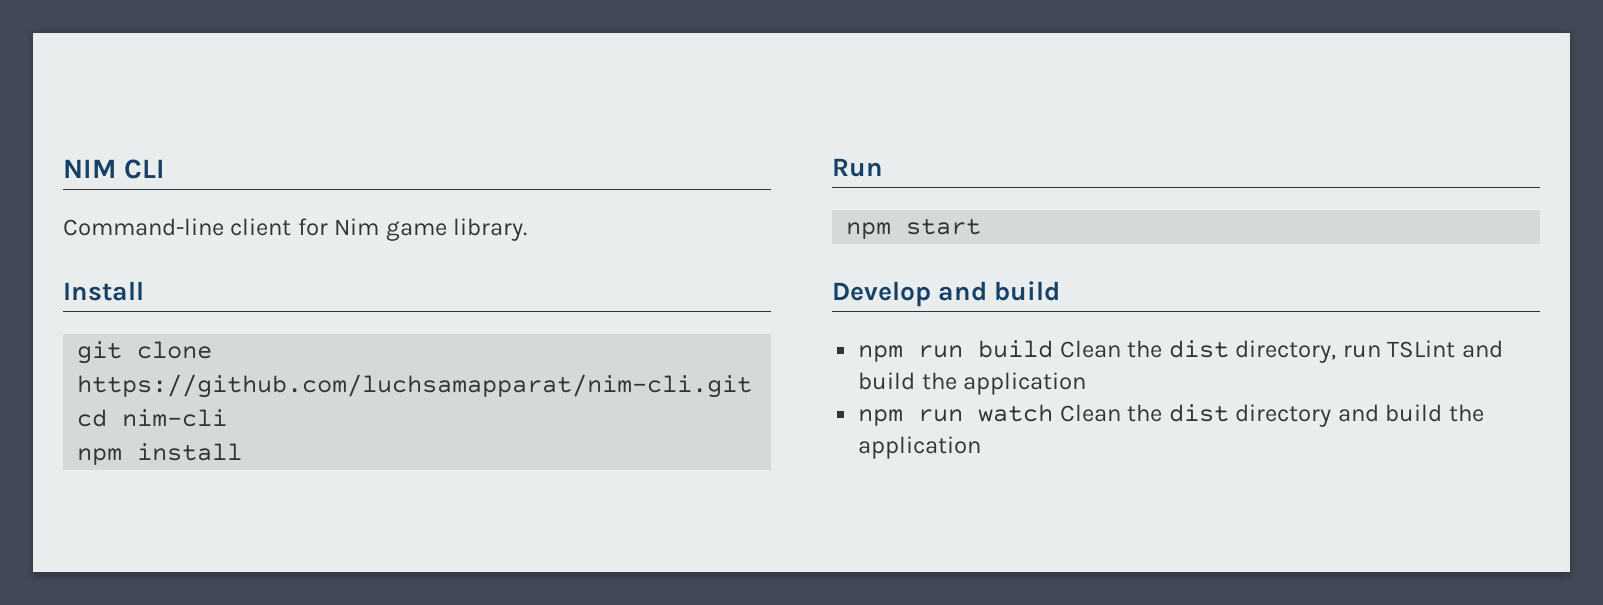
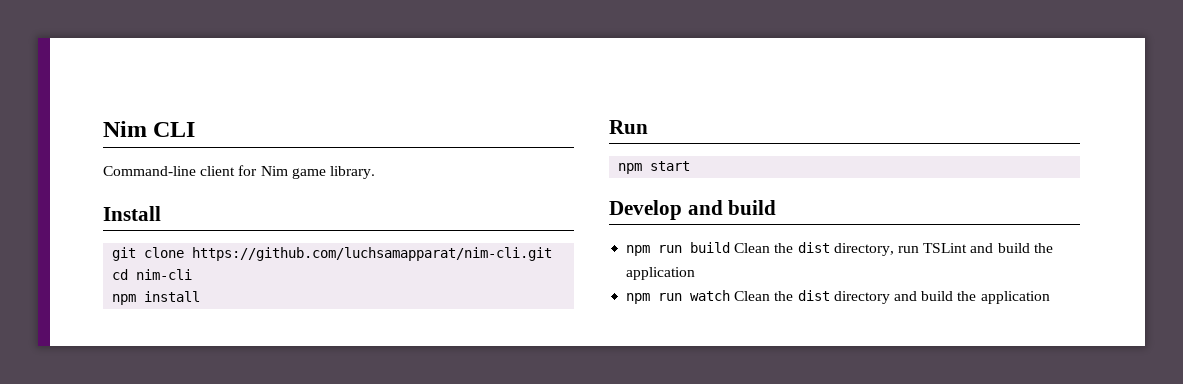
- NIM CLI
+ Nim CLI

